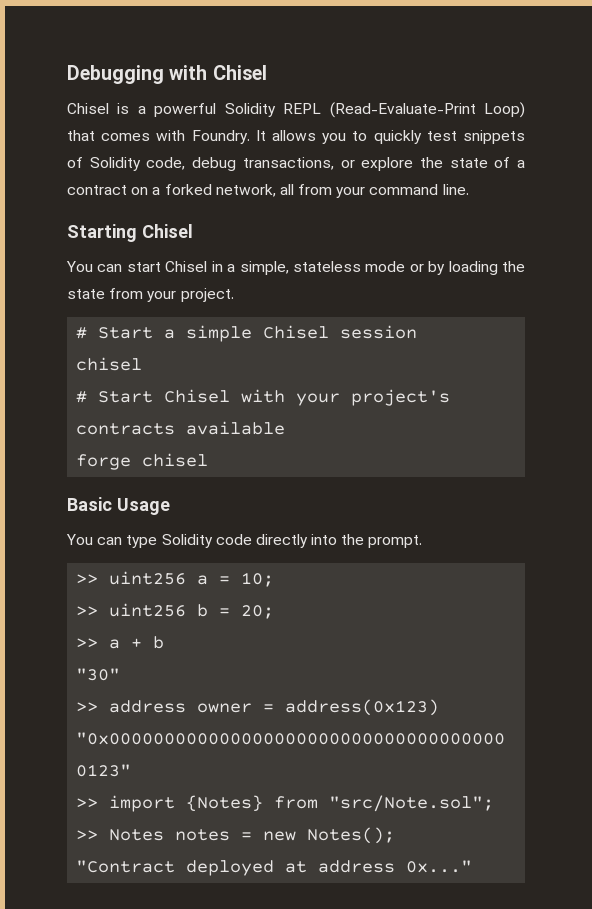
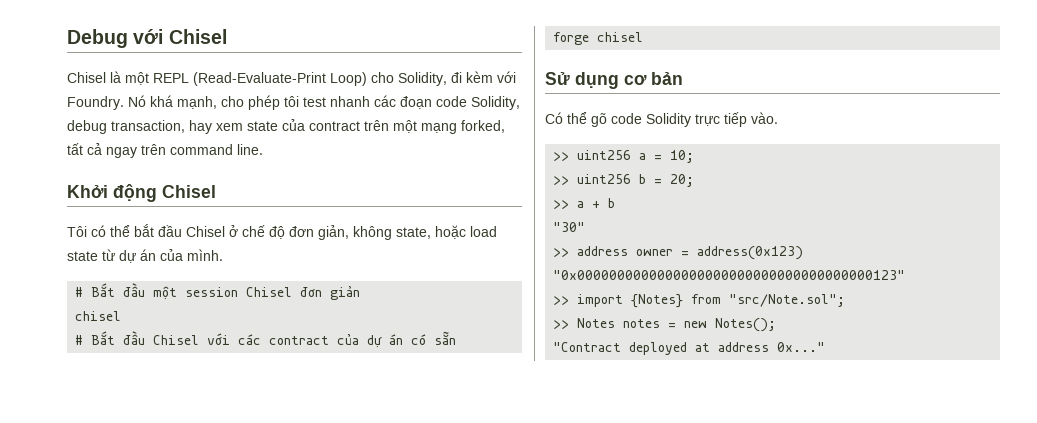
- Debugging with Chisel
+ Debug với Chisel
- Chisel is a powerful Solidity REPL (Read-Evaluate-Print Loop) that comes with Foundry. It allows you to quickly test snippets of Solidity code, debug transactions, or explore the state of a contract on a forked network, all from your command line.
+ Chisel là một REPL (Read-Evaluate-Print Loop) cho Solidity, đi kèm với Foundry. Nó khá mạnh, cho phép tôi test nhanh các đoạn code Solidity, debug transaction, hay xem state của contract trên một mạng forked, tất cả ngay trên command line.
- Starting Chisel
- You can start Chisel in a simple, stateless mode or by loading the state from your project.
- # Start a simple Chisel session
+ Khởi động Chisel
+ Tôi có thể bắt đầu Chisel ở chế độ đơn giản, không state, hoặc load state từ dự án của mình.
+ # Bắt đầu một session Chisel đơn giản
  chisel
- # Start Chisel with your project's contracts available
+ # Bắt đầu Chisel với các contract của dự án có sẵn
  forge chisel
- Basic Usage
- You can type Solidity code directly into the prompt.
+ Sử dụng cơ bản
+ Có thể gõ code Solidity trực tiếp vào.

